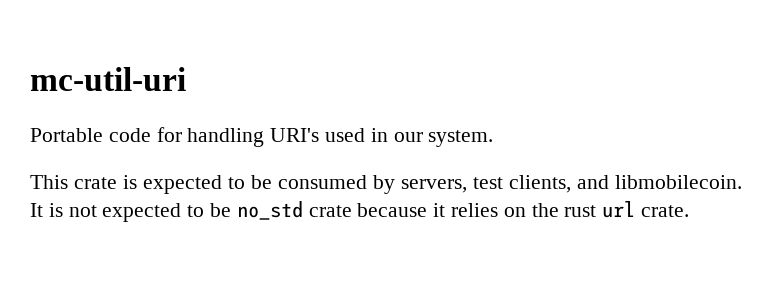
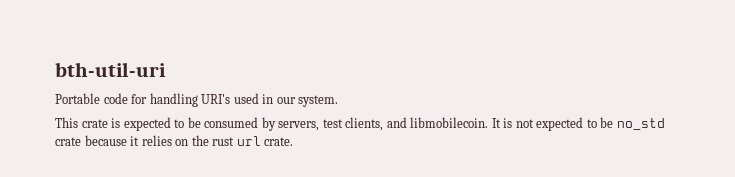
- mc-util-uri
+ bth-util-uri

